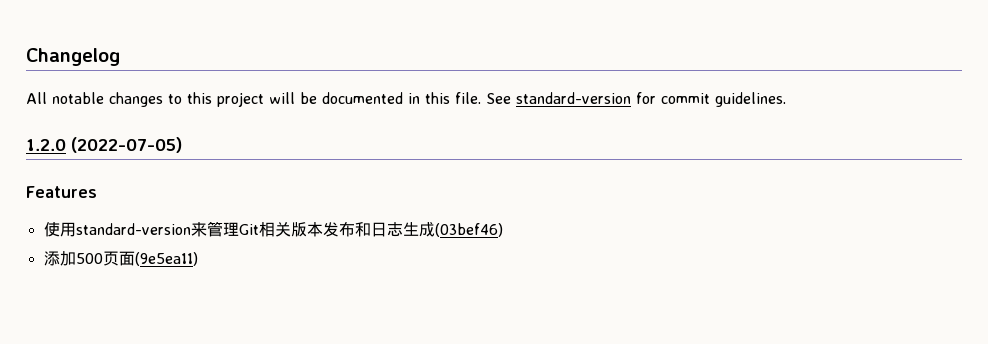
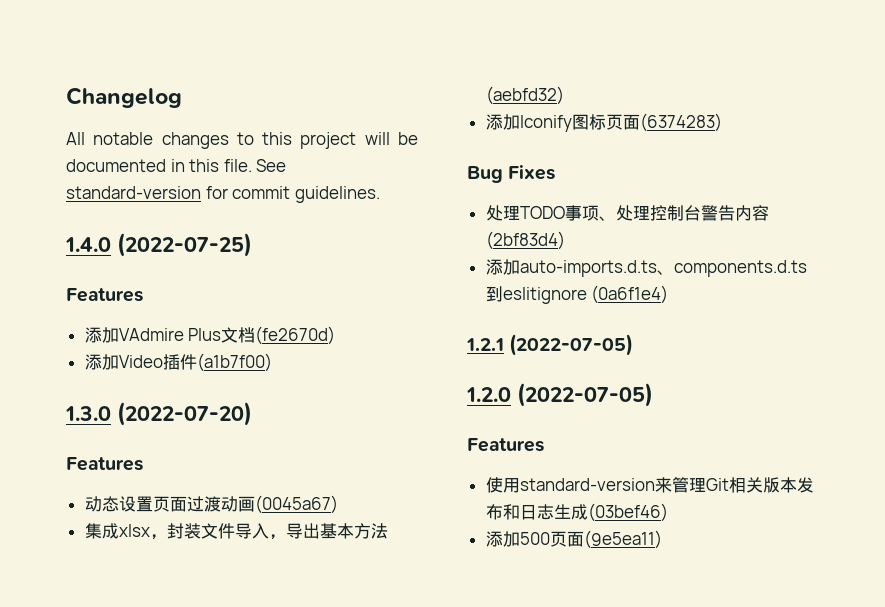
+ 1.4.0 (2022-07-25)
+ Features
+ 添加VAdmire Plus文档(fe2670d)
+ 添加Video插件(a1b7f00)
+ 1.3.0 (2022-07-20)
+ Features
+ 动态设置页面过渡动画(0045a67)
+ 集成xlsx，封装文件导入，导出基本方法(aebfd32)
+ 添加Iconify图标页面(6374283)
+ Bug Fixes
+ 处理TODO事项、处理控制台警告内容(2bf83d4)
+ 添加auto-imports.d.ts、components.d.ts到eslitignore (0a6f1e4)
+ 1.2.1 (2022-07-05)

